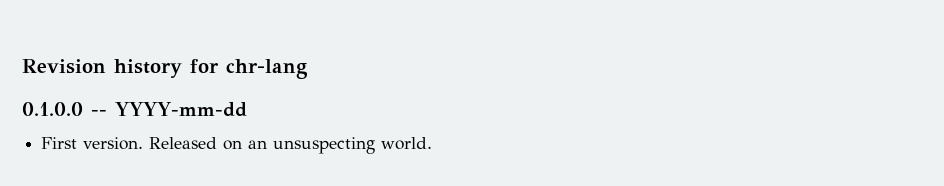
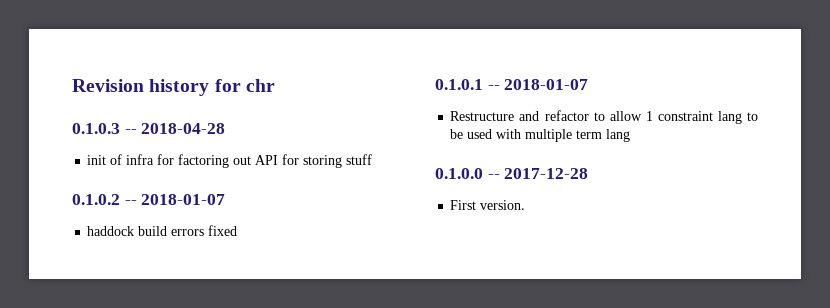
- Revision history for chr-lang
+ Revision history for chr
+ 0.1.0.3 -- 2018-04-28
+ init of infra for factoring out API for storing stuff
+ 0.1.0.2 -- 2018-01-07
+ haddock build errors fixed
+ 0.1.0.1 -- 2018-01-07
+ Restructure and refactor to allow 1 constraint lang to be used with multiple term lang
- 0.1.0.0 -- YYYY-mm-dd
+ 0.1.0.0 -- 2017-12-28
- Released on an unsuspecting world.

